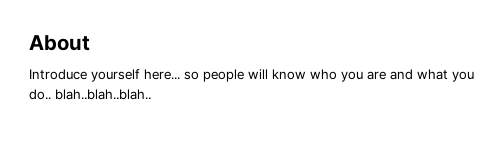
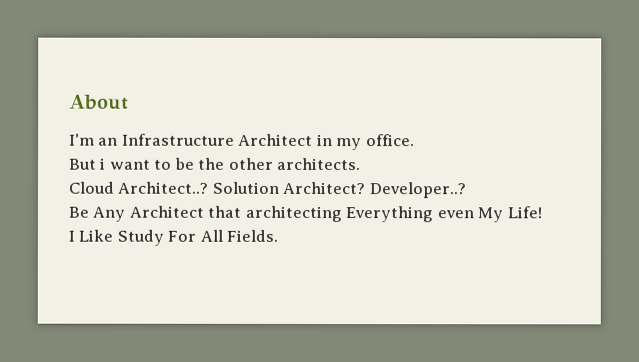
- Introduce yourself here... so people will know who you are and what you do.. blah..blah..blah..
+ I'm an Infrastructure Architect in my office.
+ But i want to be the other architects.
+ Cloud Architect..? Solution Architect? Developer..?
+ Be Any Architect that architecting Everything even My Life!
+ I Like Study For All Fields.

